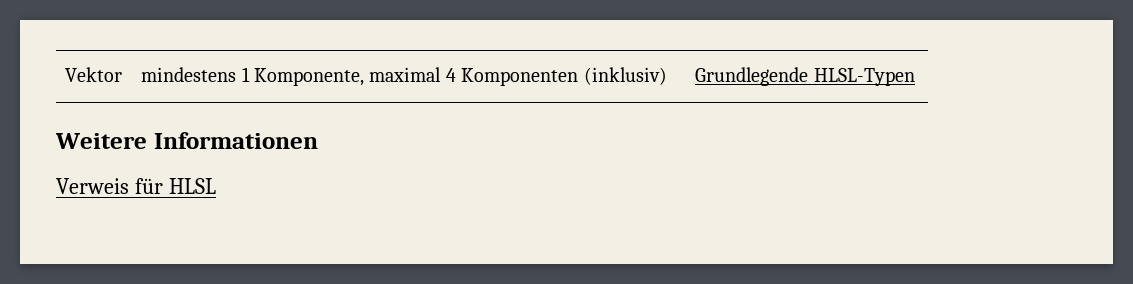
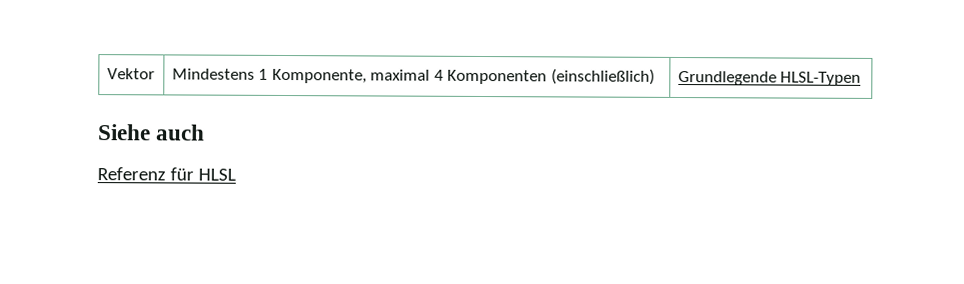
- Vektor | mindestens 1 Komponente, maximal 4 Komponenten (inklusiv) | Grundlegende HLSL-Typen
+ Vektor | Mindestens 1 Komponente, maximal 4 Komponenten (einschließlich) | Grundlegende HLSL-Typen
- Weitere Informationen
- Verweis für HLSL
+ Siehe auch
+ Referenz für HLSL

